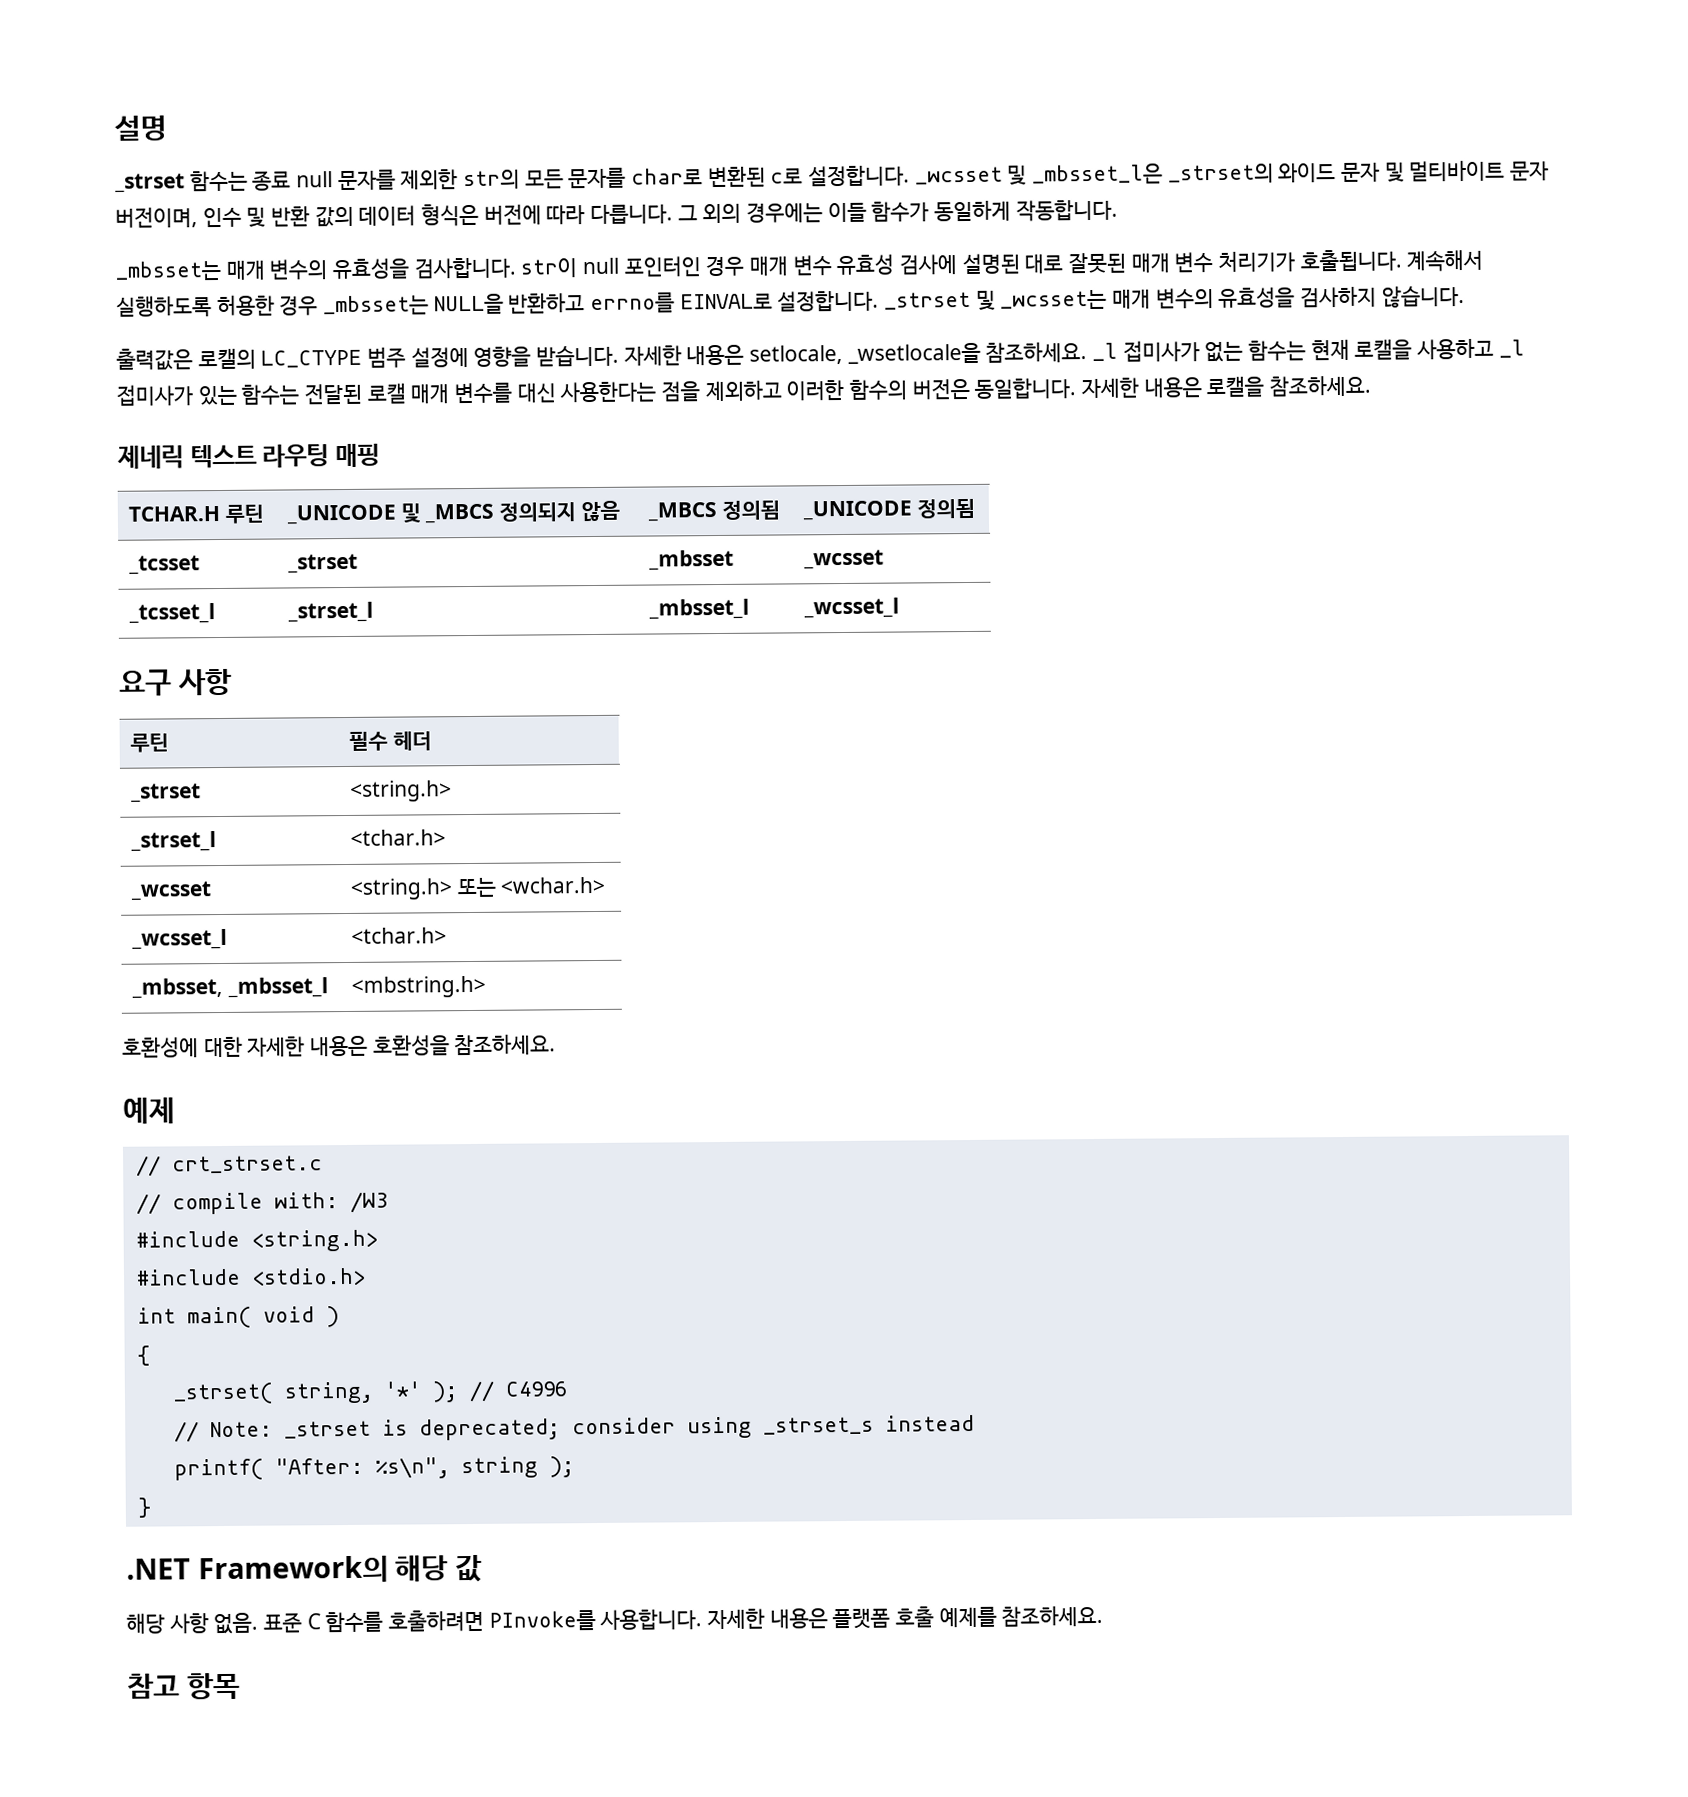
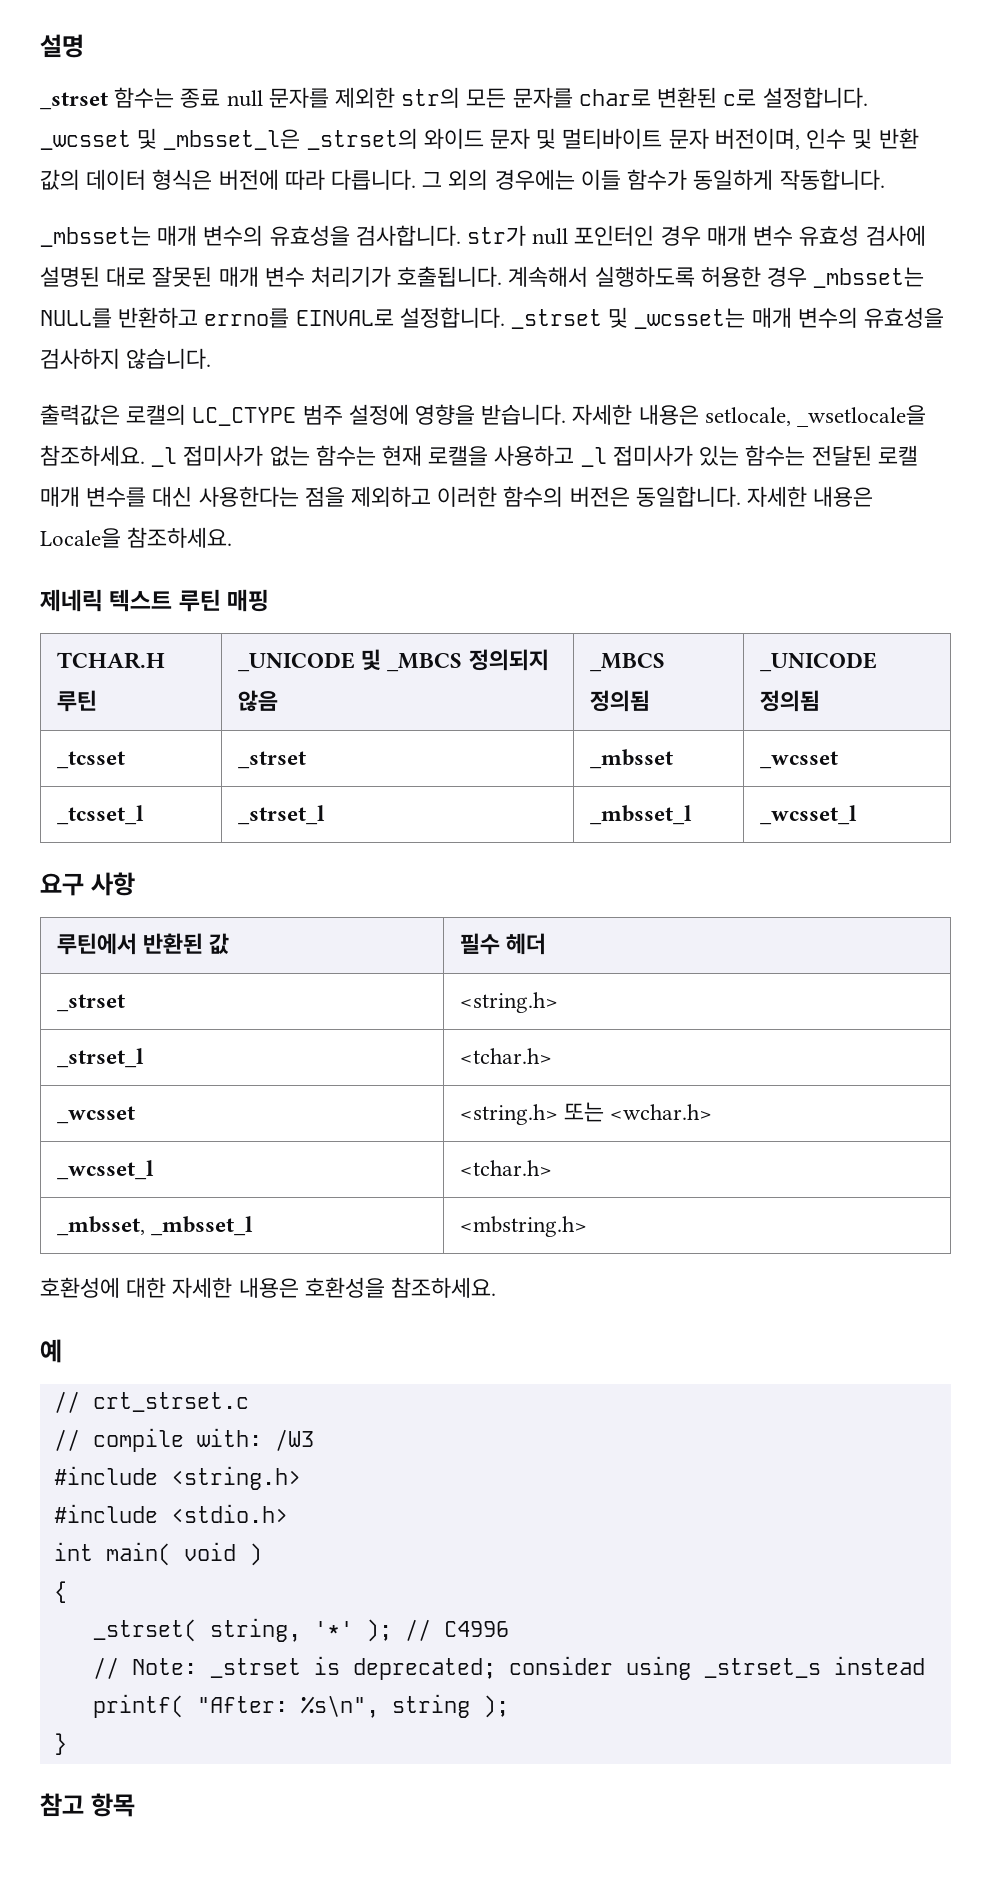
- _mbsset는 매개 변수의 유효성을 검사합니다. str이 null 포인터인 경우 매개 변수 유효성 검사에 설명된 대로 잘못된 매개 변수 처리기가 호출됩니다.
+ _mbsset는 매개 변수의 유효성을 검사합니다. str가 null 포인터인 경우 매개 변수 유효성 검사에 설명된 대로 잘못된 매개 변수 처리기가 호출됩니다.
- 계속해서 실행하도록 허용한 경우 _mbsset는 NULL을 반환하고 errno를 EINVAL로 설정합니다.
+ 계속해서 실행하도록 허용한 경우 _mbsset는 NULL를 반환하고 errno를 EINVAL로 설정합니다.
- 자세한 내용은 로캘을 참조하세요.
+ 자세한 내용은 Locale을 참조하세요.
- 제네릭 텍스트 라우팅 매핑
+ 제네릭 텍스트 루틴 매핑
- 루틴 | 필수 헤더
+ 루틴에서 반환된 값 | 필수 헤더
- 예제
+ 예
- .NET Framework의 해당 값
- 해당 사항 없음. 표준 C 함수를 호출하려면 PInvoke를 사용합니다. 자세한 내용은 플랫폼 호출 예제를 참조하세요.

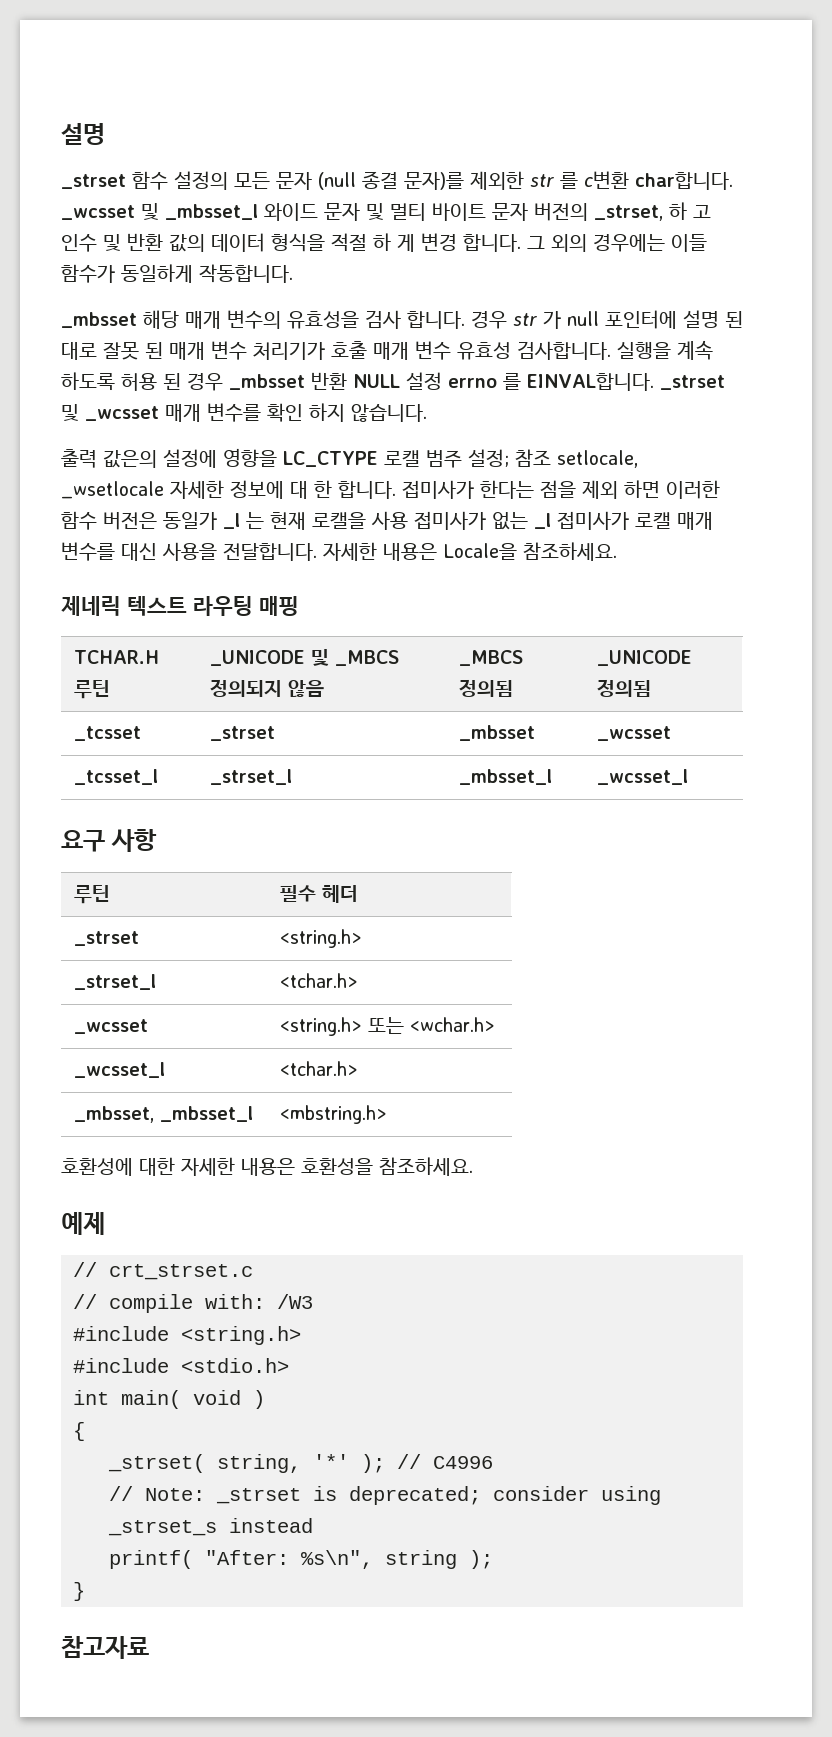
- _strset 함수는 종료 null 문자를 제외한 str의 모든 문자를 char로 변환된 c로 설정합니다. _wcsset 및 _mbsset_l은 _strset의 와이드 문자 및 멀티바이트 문자 버전이며, 인수 및 반환 값의 데이터 형식은 버전에 따라 다릅니다.
+ _strset 함수 설정의 모든 문자 (null 종결 문자)를 제외한 str 를 c변환 char합니다. _wcsset 및 _mbsset_l 와이드 문자 및 멀티 바이트 문자 버전의 _strset, 하 고 인수 및 반환 값의 데이터 형식을 적절 하 게 변경 합니다.
- _mbsset는 매개 변수의 유효성을 검사합니다. str가 null 포인터인 경우 매개 변수 유효성 검사에 설명된 대로 잘못된 매개 변수 처리기가 호출됩니다. 계속해서 실행하도록 허용한 경우 _mbsset는 NULL를 반환하고 errno를 EINVAL로 설정합니다. _strset 및 _wcsset는 매개 변수의 유효성을 검사하지 않습니다.
- 출력값은 로캘의 LC_CTYPE 범주 설정에 영향을 받습니다. 자세한 내용은 setlocale, _wsetlocale을 참조하세요. _l 접미사가 없는 함수는 현재 로캘을 사용하고 _l 접미사가 있는 함수는 전달된 로캘 매개 변수를 대신 사용한다는 점을 제외하고 이러한 함수의 버전은 동일합니다.
+ _mbsset 해당 매개 변수의 유효성을 검사 합니다. 경우 str 가 null 포인터에 설명 된 대로 잘못 된 매개 변수 처리기가 호출 매개 변수 유효성 검사합니다. 실행을 계속 하도록 허용 된 경우 _mbsset 반환 NULL 설정 errno 를 EINVAL합니다. _strset 및 _wcsset 매개 변수를 확인 하지 않습니다.
+ 출력 값은의 설정에 영향을 LC_CTYPE 로캘 범주 설정; 참조 setlocale, _wsetlocale 자세한 정보에 대 한 합니다. 접미사가 한다는 점을 제외 하면 이러한 함수 버전은 동일가 _l 는 현재 로캘을 사용 접미사가 없는 _l 접미사가 로캘 매개 변수를 대신 사용을 전달합니다.
- 제네릭 텍스트 루틴 매핑
+ 제네릭 텍스트 라우팅 매핑
- 루틴에서 반환된 값 | 필수 헤더
+ 루틴 | 필수 헤더
- 예
+ 예제
- 참고 항목
+ 참고자료

